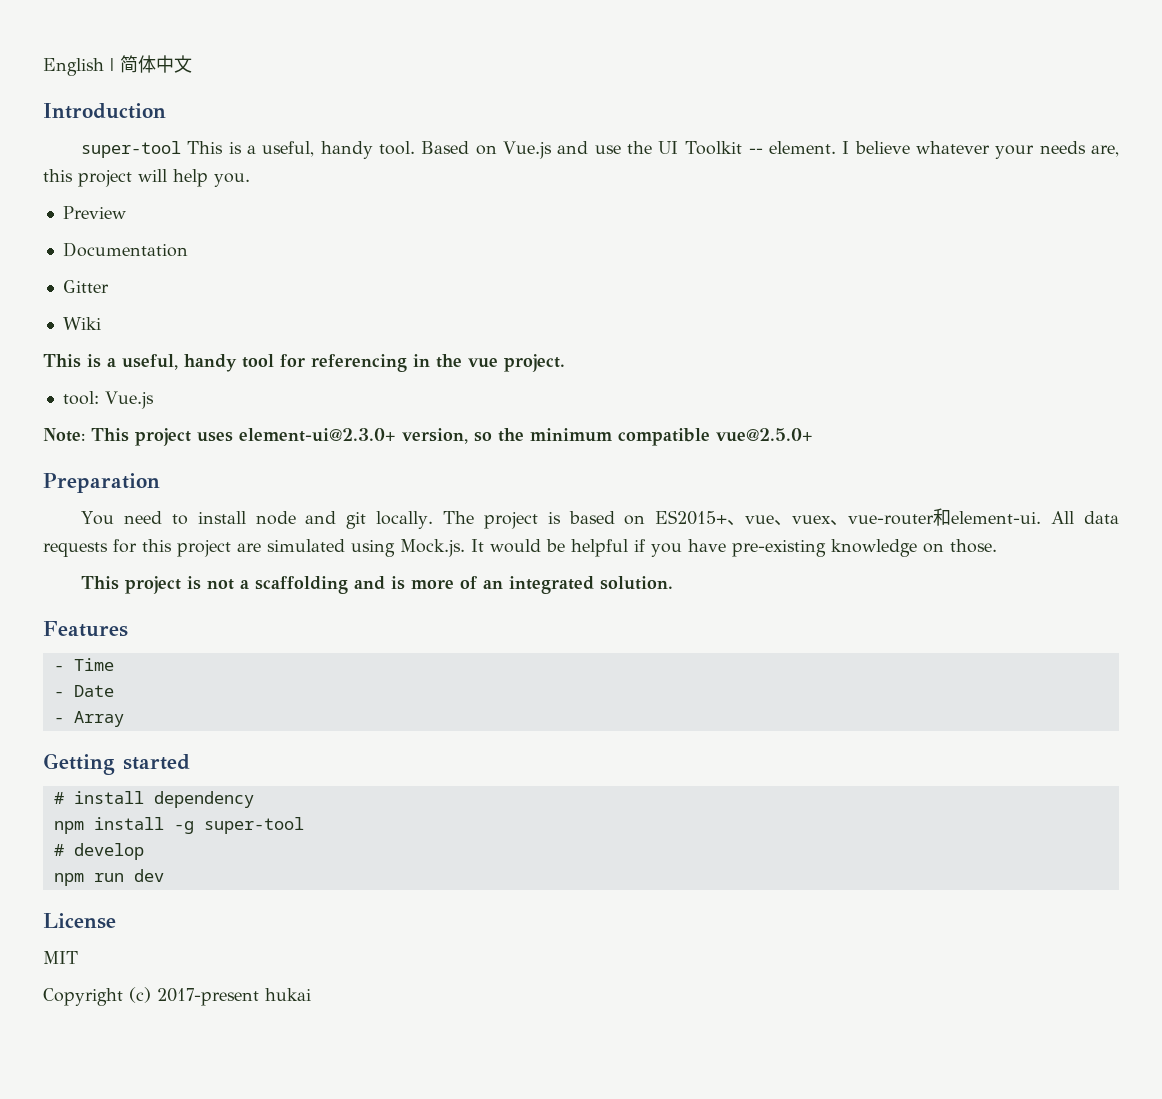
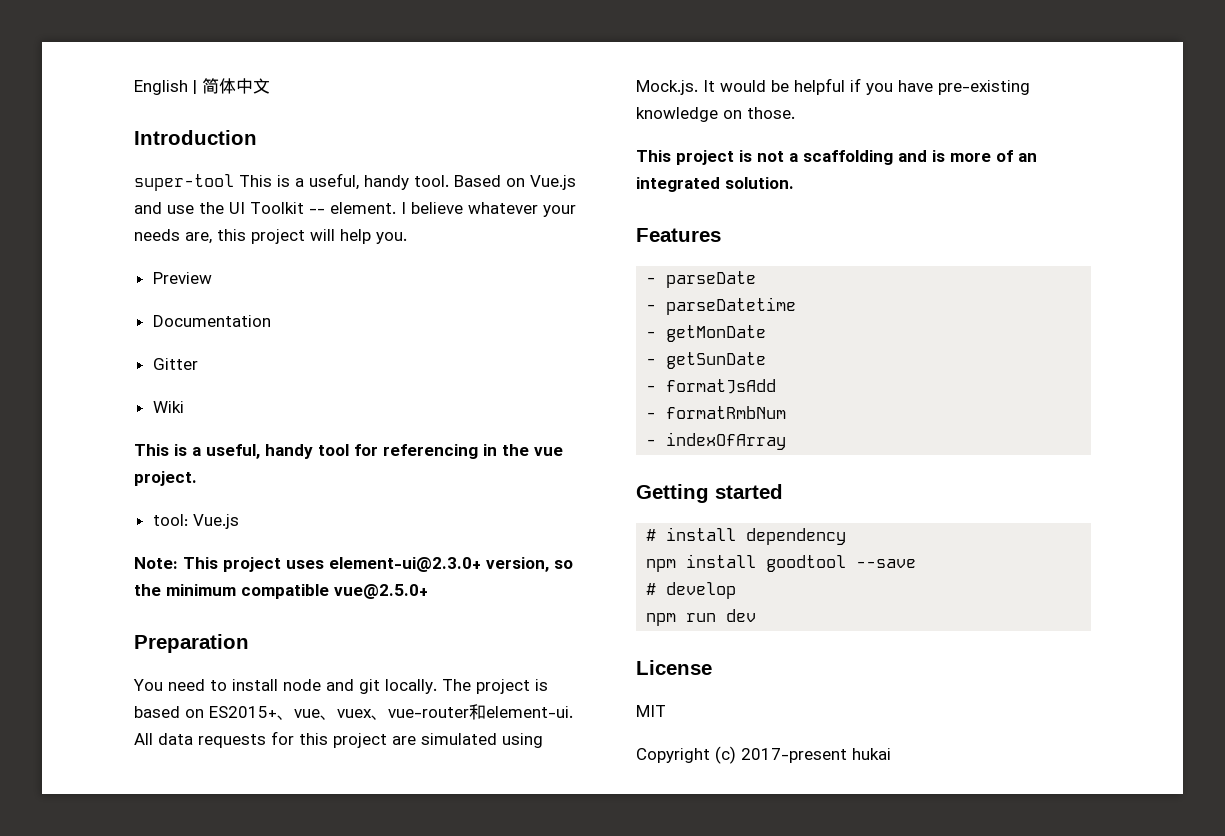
- - Time
- - Date
- - Array
+ - parseDate
+ - parseDatetime
+ - getMonDate
+ - getSunDate
+ - formatJsAdd
+ - formatRmbNum
+ - indexOfArray
- npm install -g super-tool
+ npm install goodtool --save

